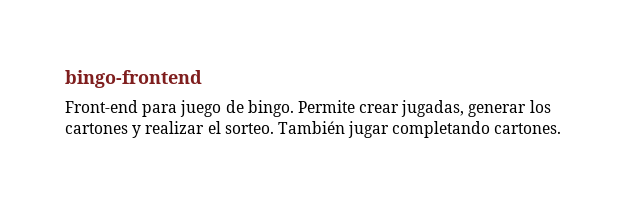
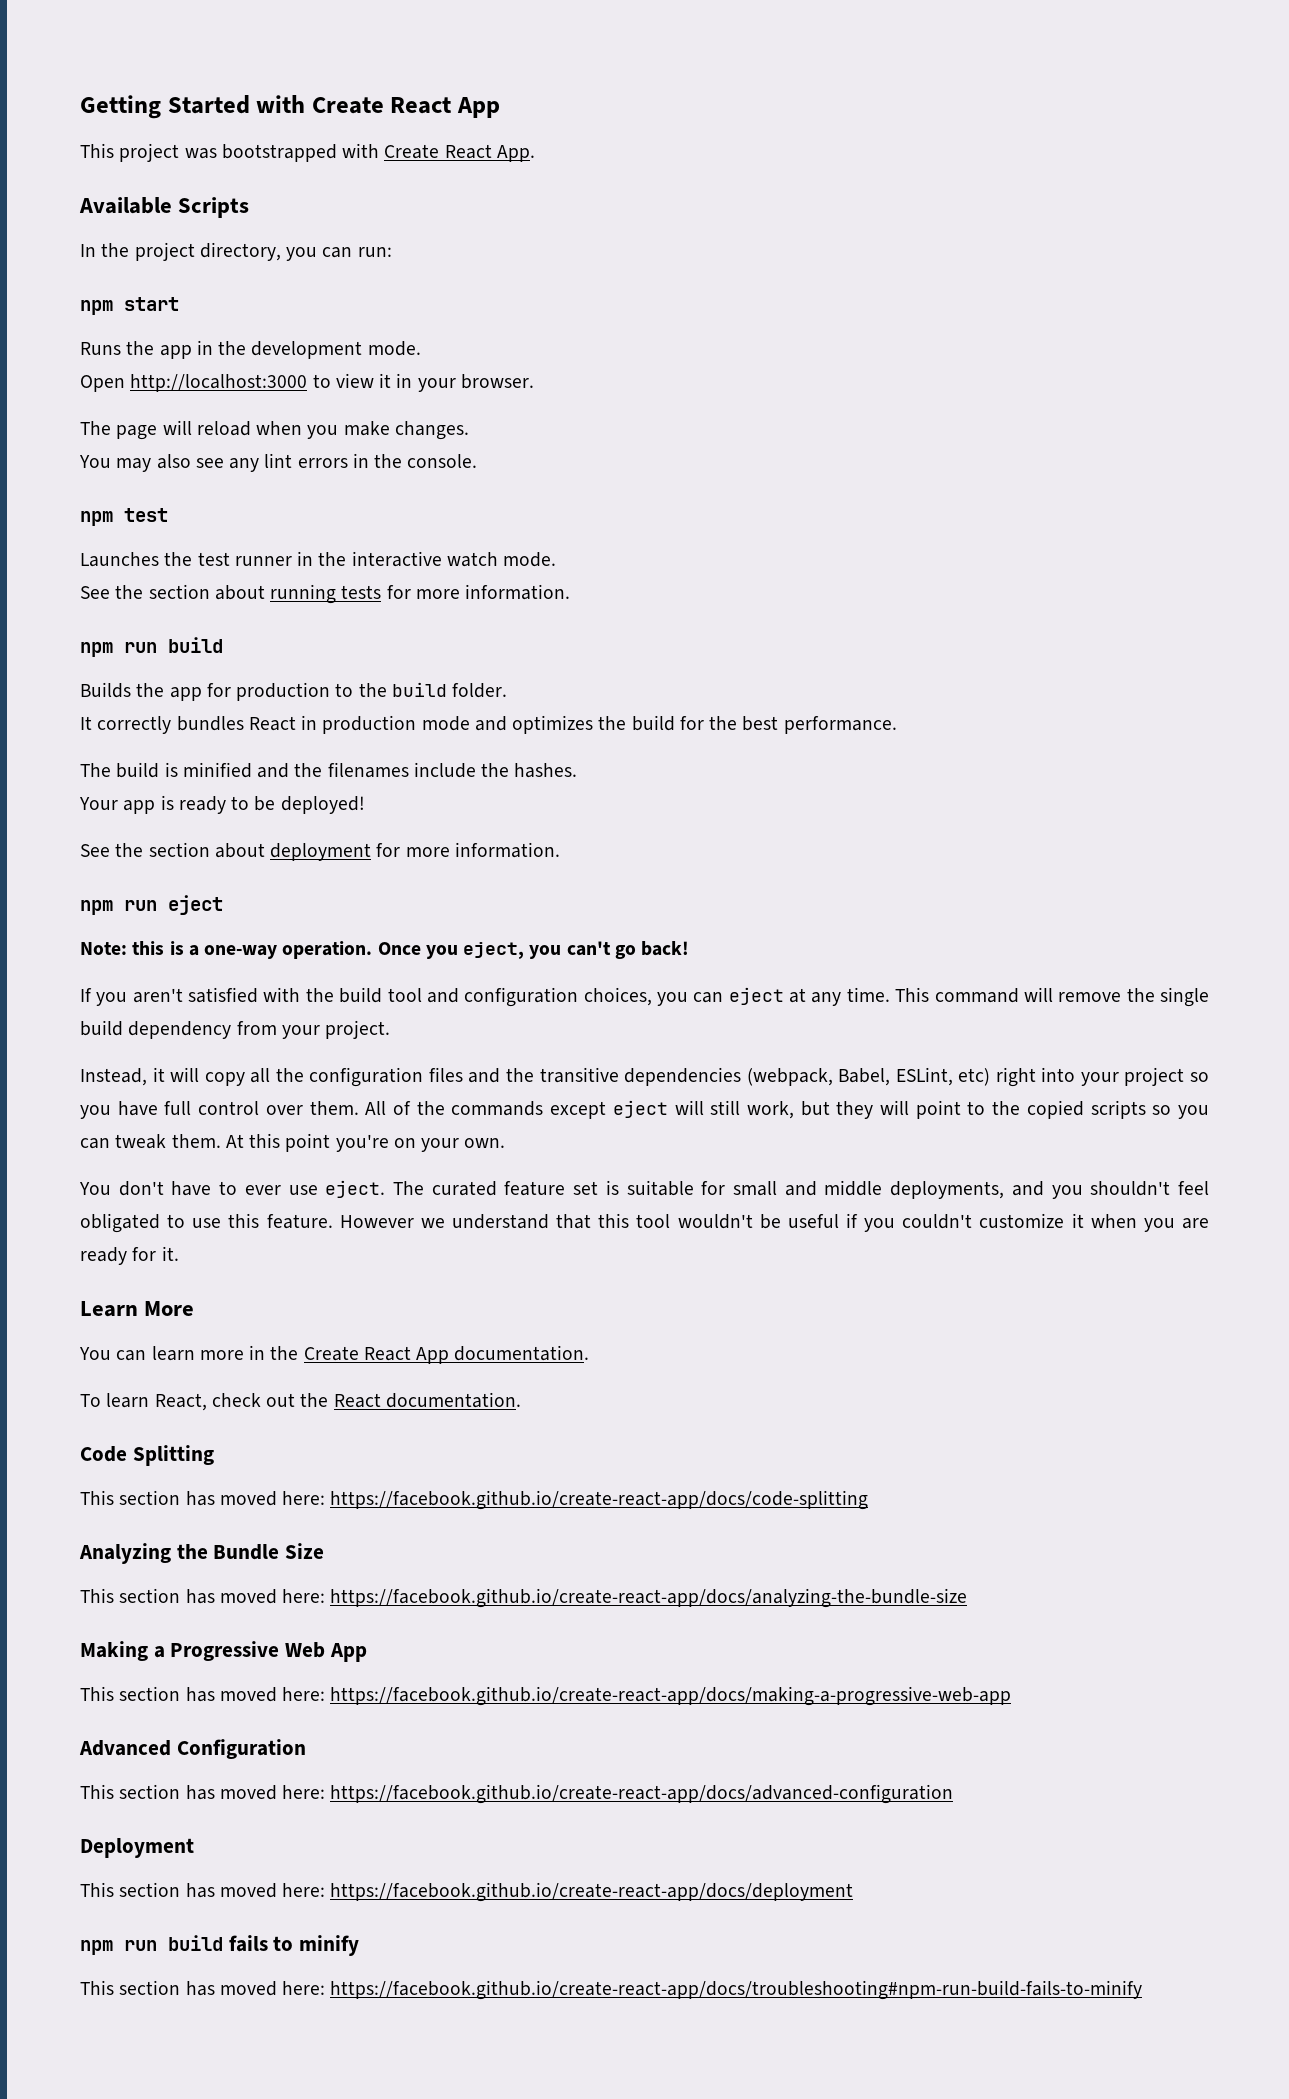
- bingo-frontend
- Front-end para juego de bingo. Permite crear jugadas, generar los cartones y realizar el sorteo. También jugar completando cartones.
+ Getting Started with Create React App
+ This project was bootstrapped with Create React App.
+ Available Scripts
+ In the project directory, you can run:
+ npm start
+ Runs the app in the development mode.
+ Open http://localhost:3000 to view it in your browser.
+ The page will reload when you make changes.
+ You may also see any lint errors in the console.
+ npm test
+ Launches the test runner in the interactive watch mode.
+ See the section about running tests for more information.
+ npm run build
+ Builds the app for production to the build folder.
+ It correctly bundles React in production mode and optimizes the build for the best performance.
+ The build is minified and the filenames include the hashes.
+ Your app is ready to be deployed!
+ See the section about deployment for more information.
+ npm run eject
+ Note: this is a one-way operation. Once you eject, you can't go back!
+ If you aren't satisfied with the build tool and configuration choices, you can eject at any time. This command will remove the single build dependency from your project.
+ Instead, it will copy all the configuration files and the transitive dependencies (webpack, Babel, ESLint, etc) right into your project so you have full control over them. All of the commands except eject will still work, but they will point to the copied scripts so you can tweak them. At this point you're on your own.
+ You don't have to ever use eject. The curated feature set is suitable for small and middle deployments, and you shouldn't feel obligated to use this feature. However we understand that this tool wouldn't be useful if you couldn't customize it when you are ready for it.
+ Learn More
+ You can learn more in the Create React App documentation.
+ To learn React, check out the React documentation.
+ Code Splitting
+ This section has moved here: https://facebook.github.io/create-react-app/docs/code-splitting
+ Analyzing the Bundle Size
+ This section has moved here: https://facebook.github.io/create-react-app/docs/analyzing-the-bundle-size
+ Making a Progressive Web App
+ This section has moved here: https://facebook.github.io/create-react-app/docs/making-a-progressive-web-app
+ Advanced Configuration
+ This section has moved here: https://facebook.github.io/create-react-app/docs/advanced-configuration
+ Deployment
+ This section has moved here: https://facebook.github.io/create-react-app/docs/deployment
+ npm run build fails to minify
+ This section has moved here: https://facebook.github.io/create-react-app/docs/troubleshooting#npm-run-build-fails-to-minify

